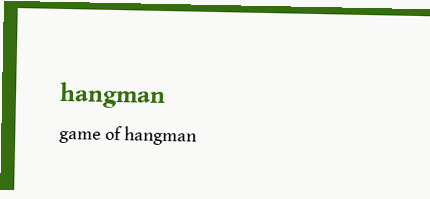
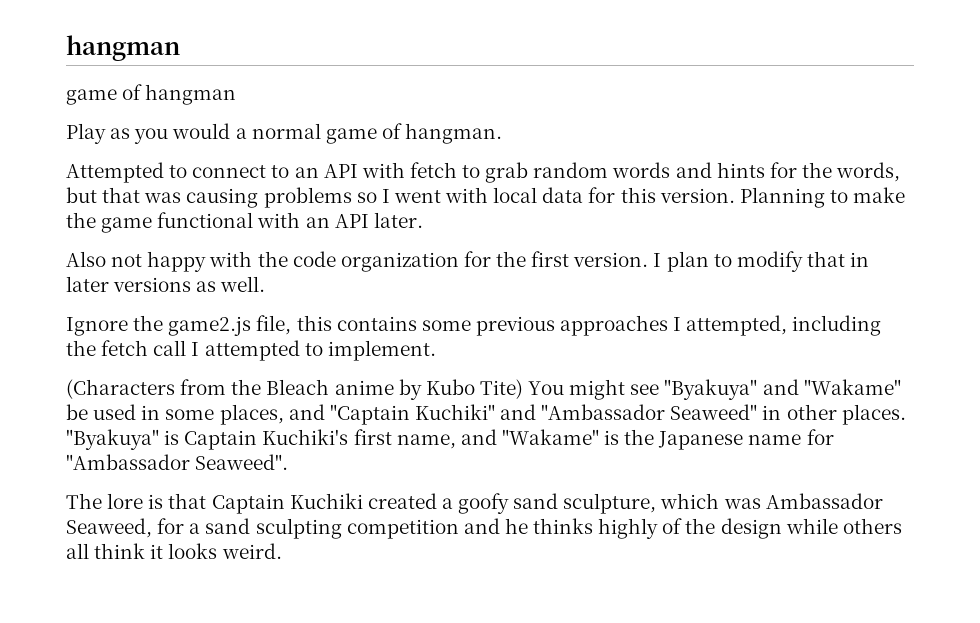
+ Play as you would a normal game of hangman.
+ Attempted to connect to an API with fetch to grab random words and hints for the words, but that was causing problems so I went with local data for this version. Planning to make the game functional with an API later.
+ Also not happy with the code organization for the first version. I plan to modify that in later versions as well.
+ Ignore the game2.js file, this contains some previous approaches I attempted, including the fetch call I attempted to implement.
+ (Characters from the Bleach anime by Kubo Tite) You might see "Byakuya" and "Wakame" be used in some places, and "Captain Kuchiki" and "Ambassador Seaweed" in other places. "Byakuya" is Captain Kuchiki's first name, and "Wakame" is the Japanese name for "Ambassador Seaweed".
+ The lore is that Captain Kuchiki created a goofy sand sculpture, which was Ambassador Seaweed, for a sand sculpting competition and he thinks highly of the design while others all think it looks weird.

